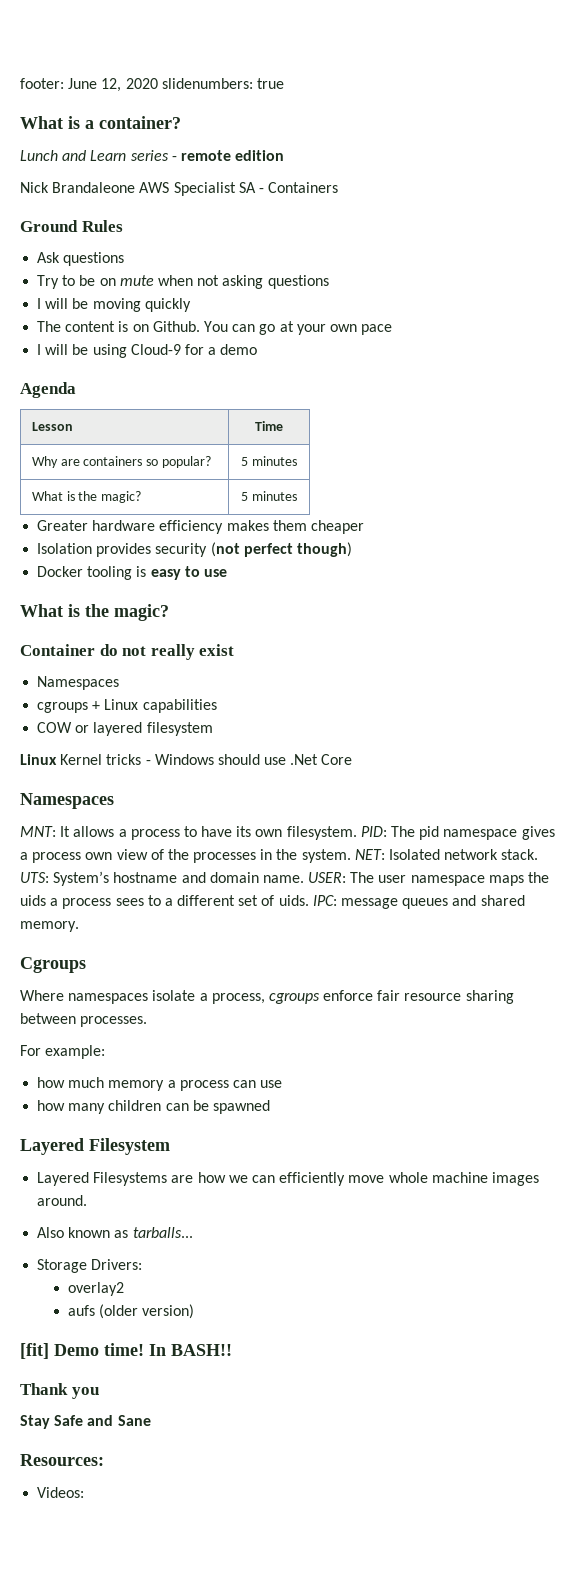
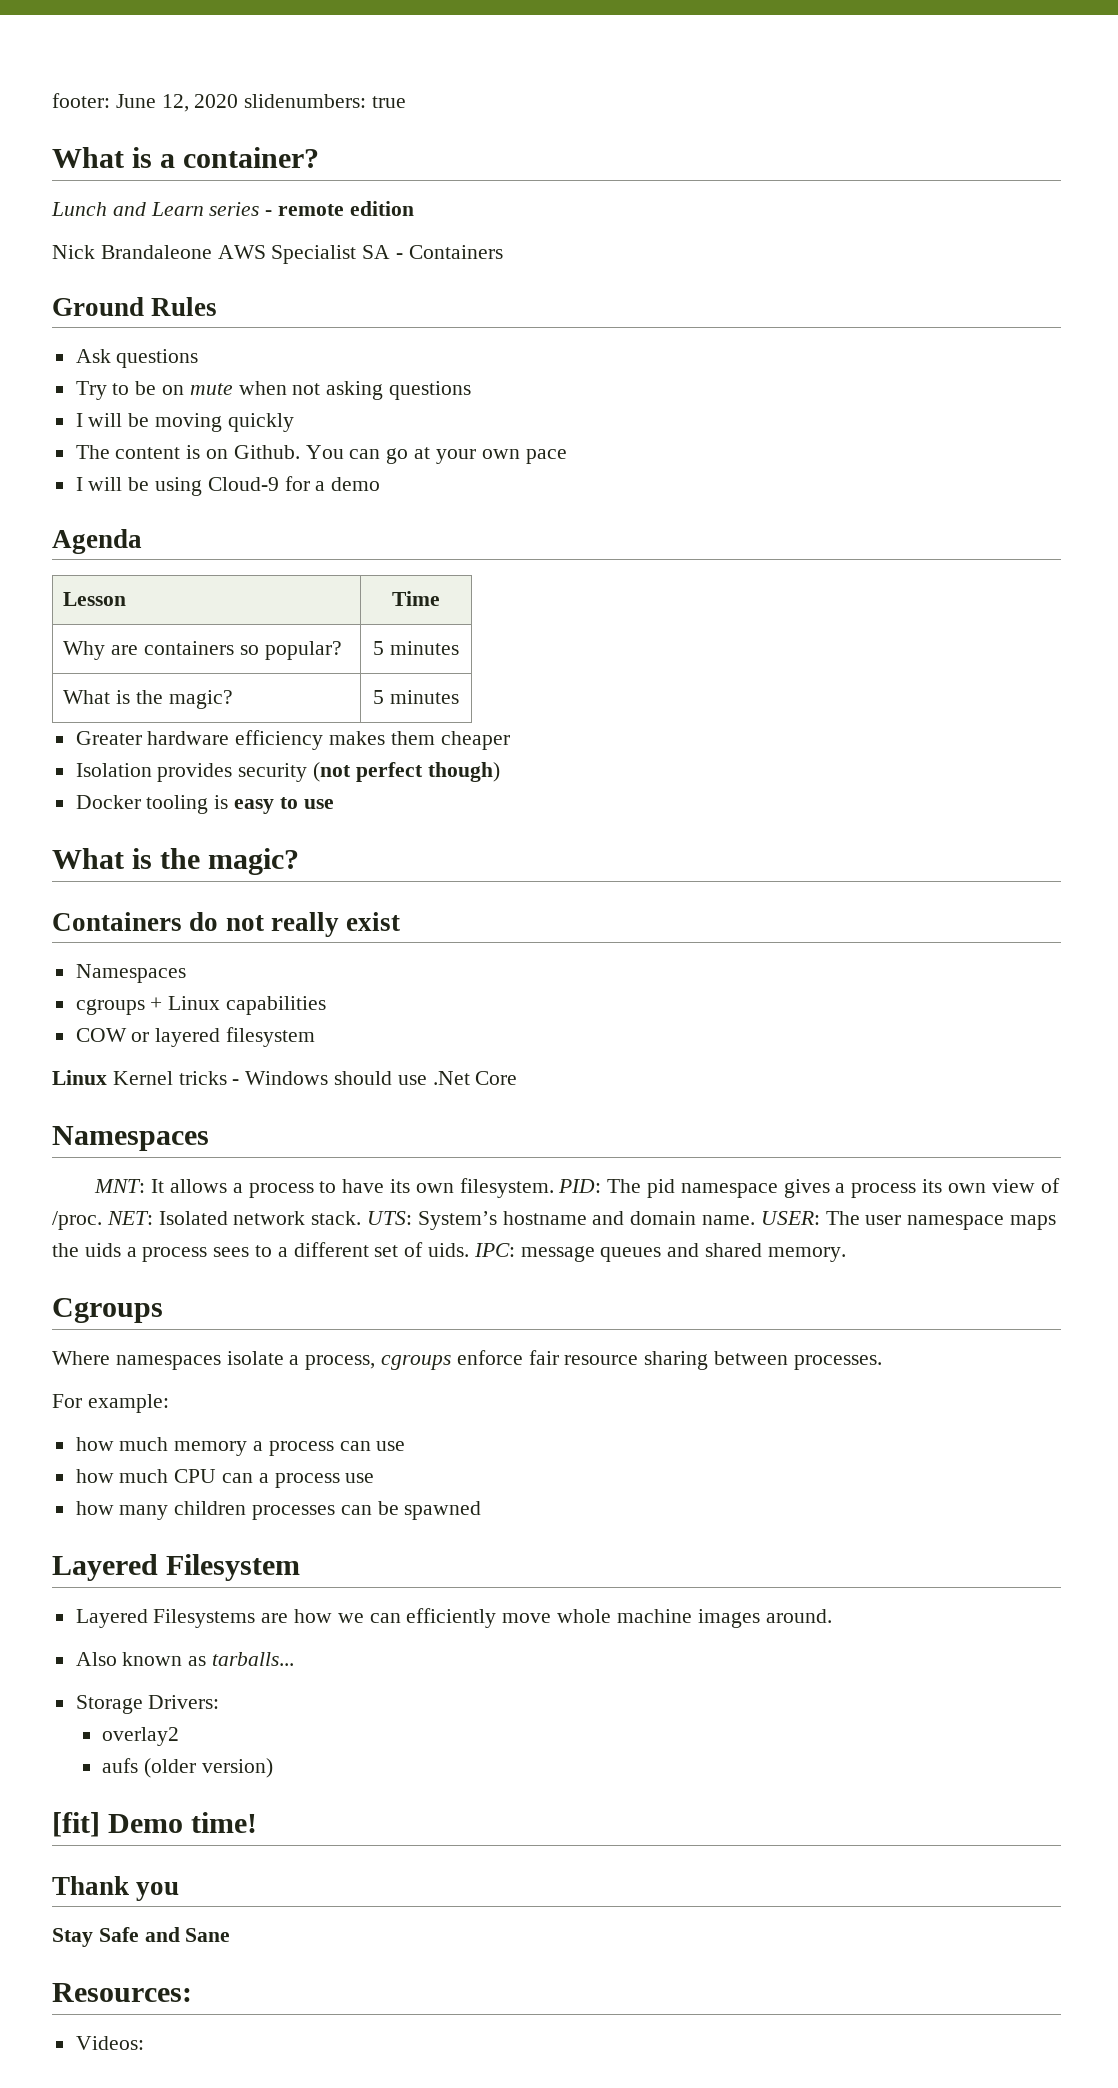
- Container do not really exist
+ Containers do not really exist
- PID: The pid namespace gives a process own view of the processes in the system.
+ PID: The pid namespace gives a process its own view of /proc.
+ how much CPU can a process use
- how many children can be spawned
+ how many children processes can be spawned
- In BASH!!

